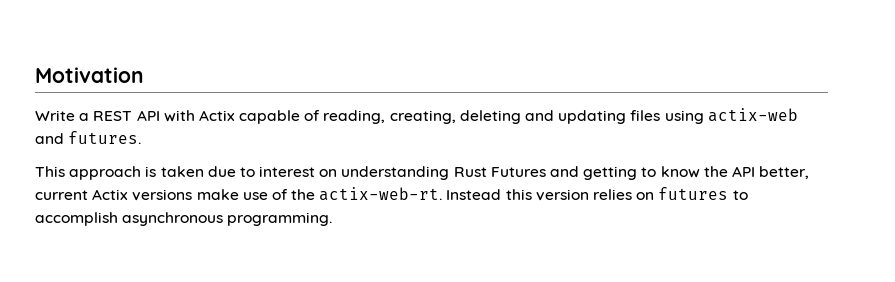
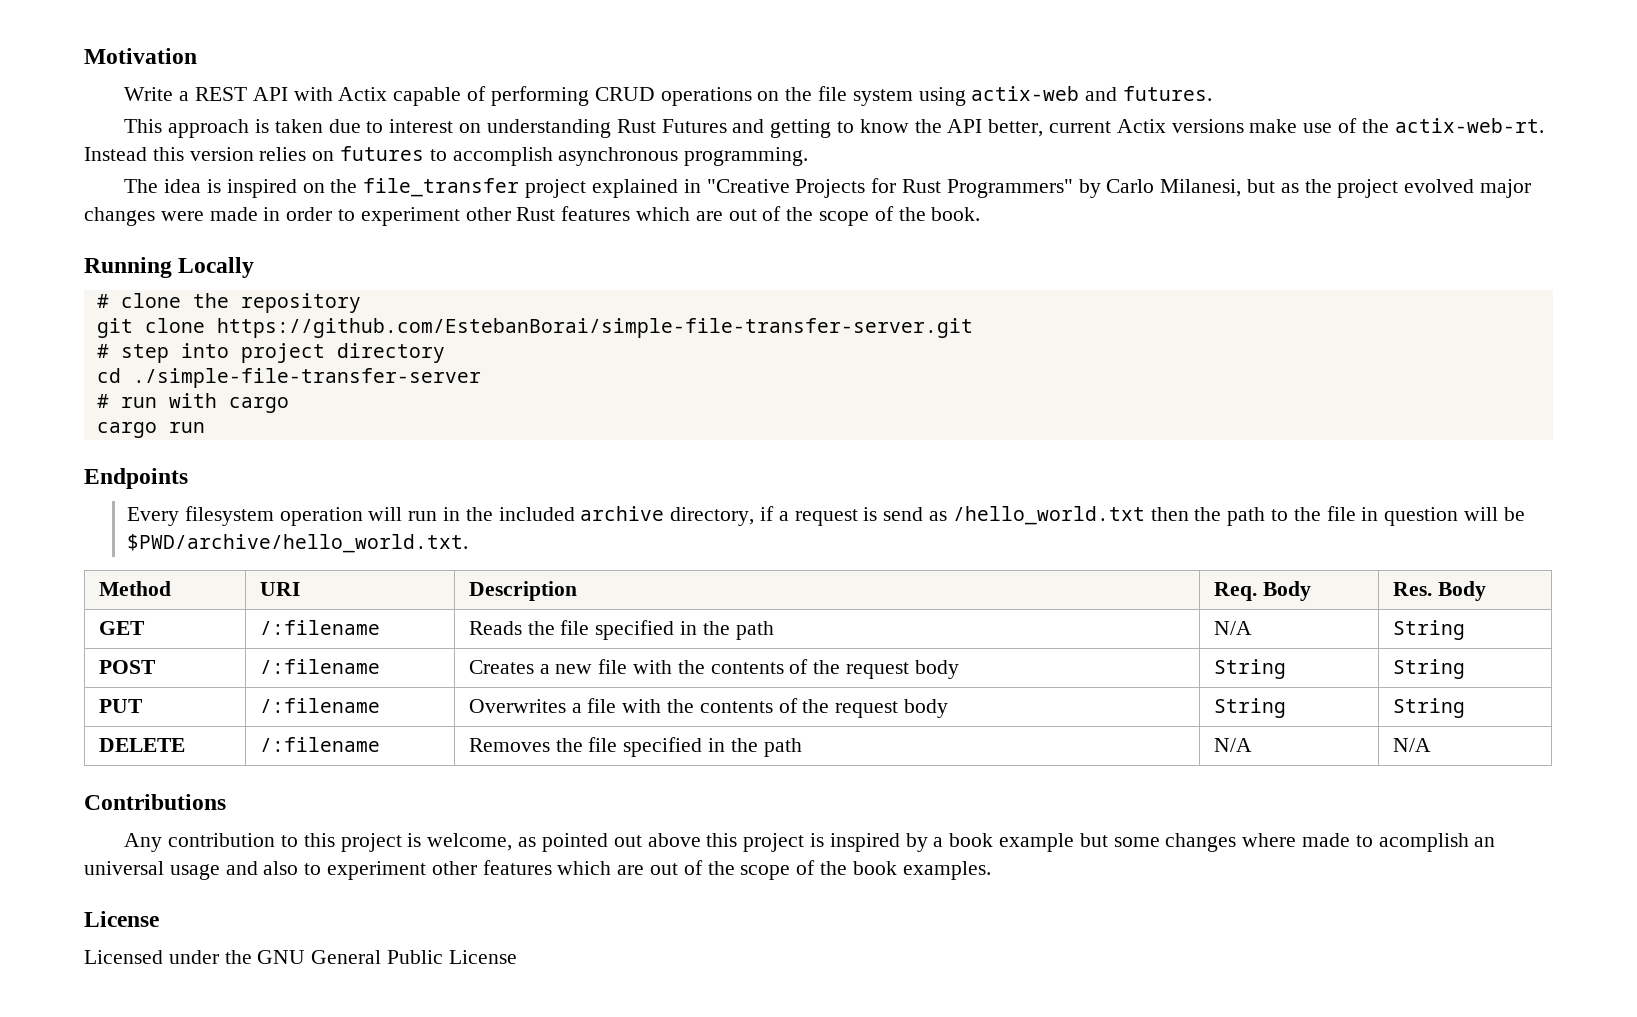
- Write a REST API with Actix capable of reading, creating, deleting and updating files using actix-web and futures.
+ Write a REST API with Actix capable of performing CRUD operations on the file system using actix-web and futures.
+ The idea is inspired on the file_transfer project explained in "Creative Projects for Rust Programmers" by Carlo Milanesi, but as the project evolved major changes were made in order to experiment other Rust features which are out of the scope of the book.
+ Running Locally
+ # clone the repository
+ git clone https://github.com/EstebanBorai/simple-file-transfer-server.git
+ # step into project directory
+ cd ./simple-file-transfer-server
+ # run with cargo
+ cargo run
+ Endpoints
+ Every filesystem operation will run in the included archive directory, if a request is send as /hello_world.txt then the path to the file in question will be $PWD/archive/hello_world.txt.
+ Method | URI | Description | Req. Body | Res. Body
+ GET | /:filename | Reads the file specified in the path | N/A | String
+ POST | /:filename | Creates a new file with the contents of the request body | String | String
+ PUT | /:filename | Overwrites a file with the contents of the request body | String | String
+ DELETE | /:filename | Removes the file specified in the path | N/A | N/A
+ Contributions
+ Any contribution to this project is welcome, as pointed out above this project is inspired by a book example but some changes where made to acomplish an universal usage and also to experiment other features which are out of the scope of the book examples.
+ License
+ Licensed under the GNU General Public License

